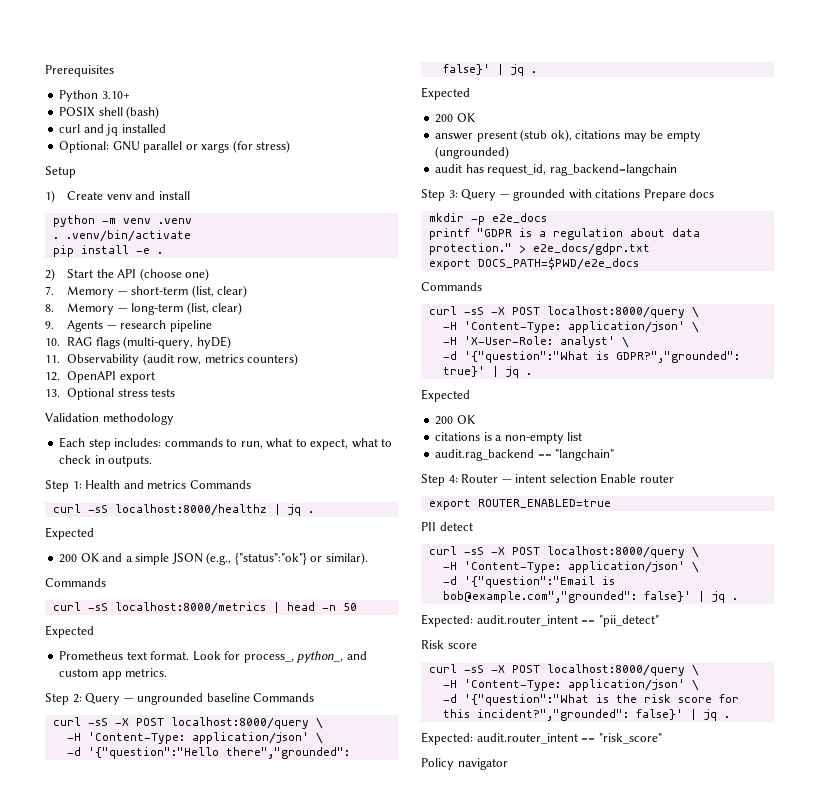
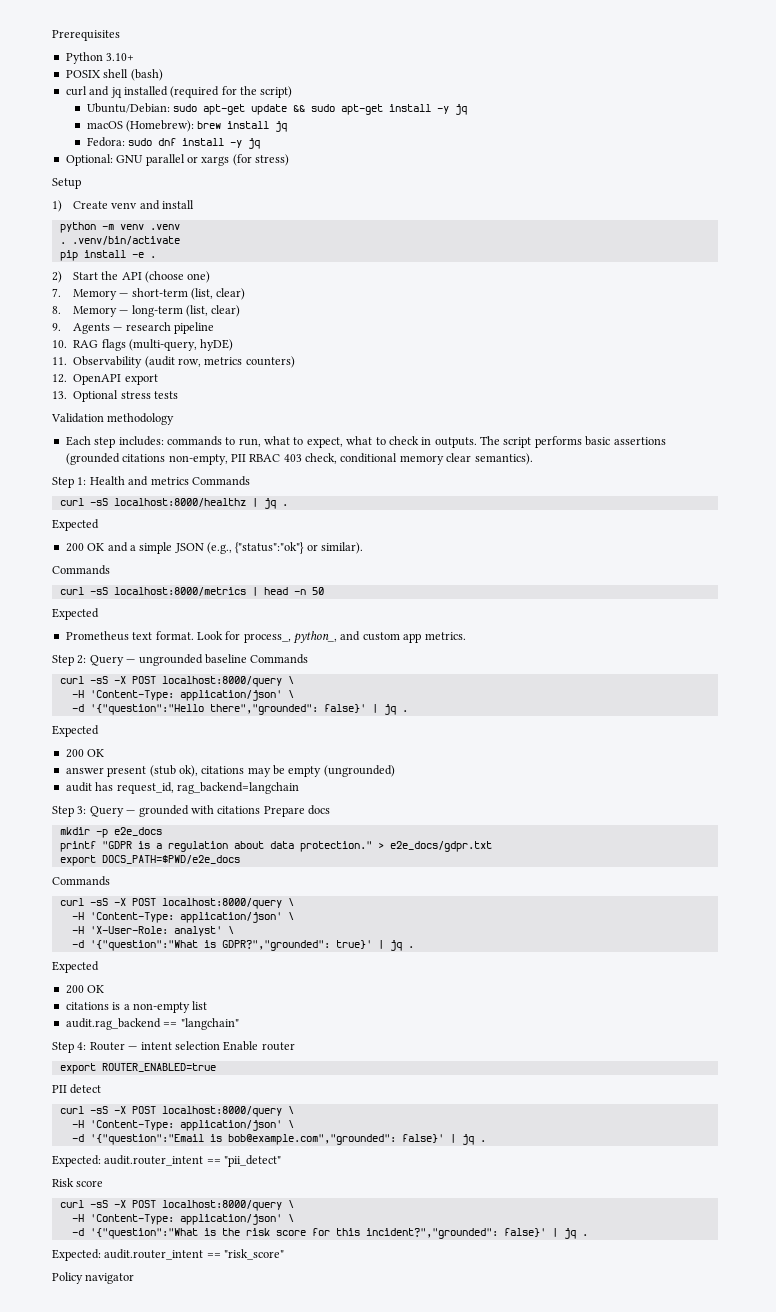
- curl and jq installed
+ curl and jq installed (required for the script)
+ Ubuntu/Debian: sudo apt-get update && sudo apt-get install -y jq
+ macOS (Homebrew): brew install jq
+ Fedora: sudo dnf install -y jq
+ The script performs basic assertions (grounded citations non-empty, PII RBAC 403 check, conditional memory clear semantics).

